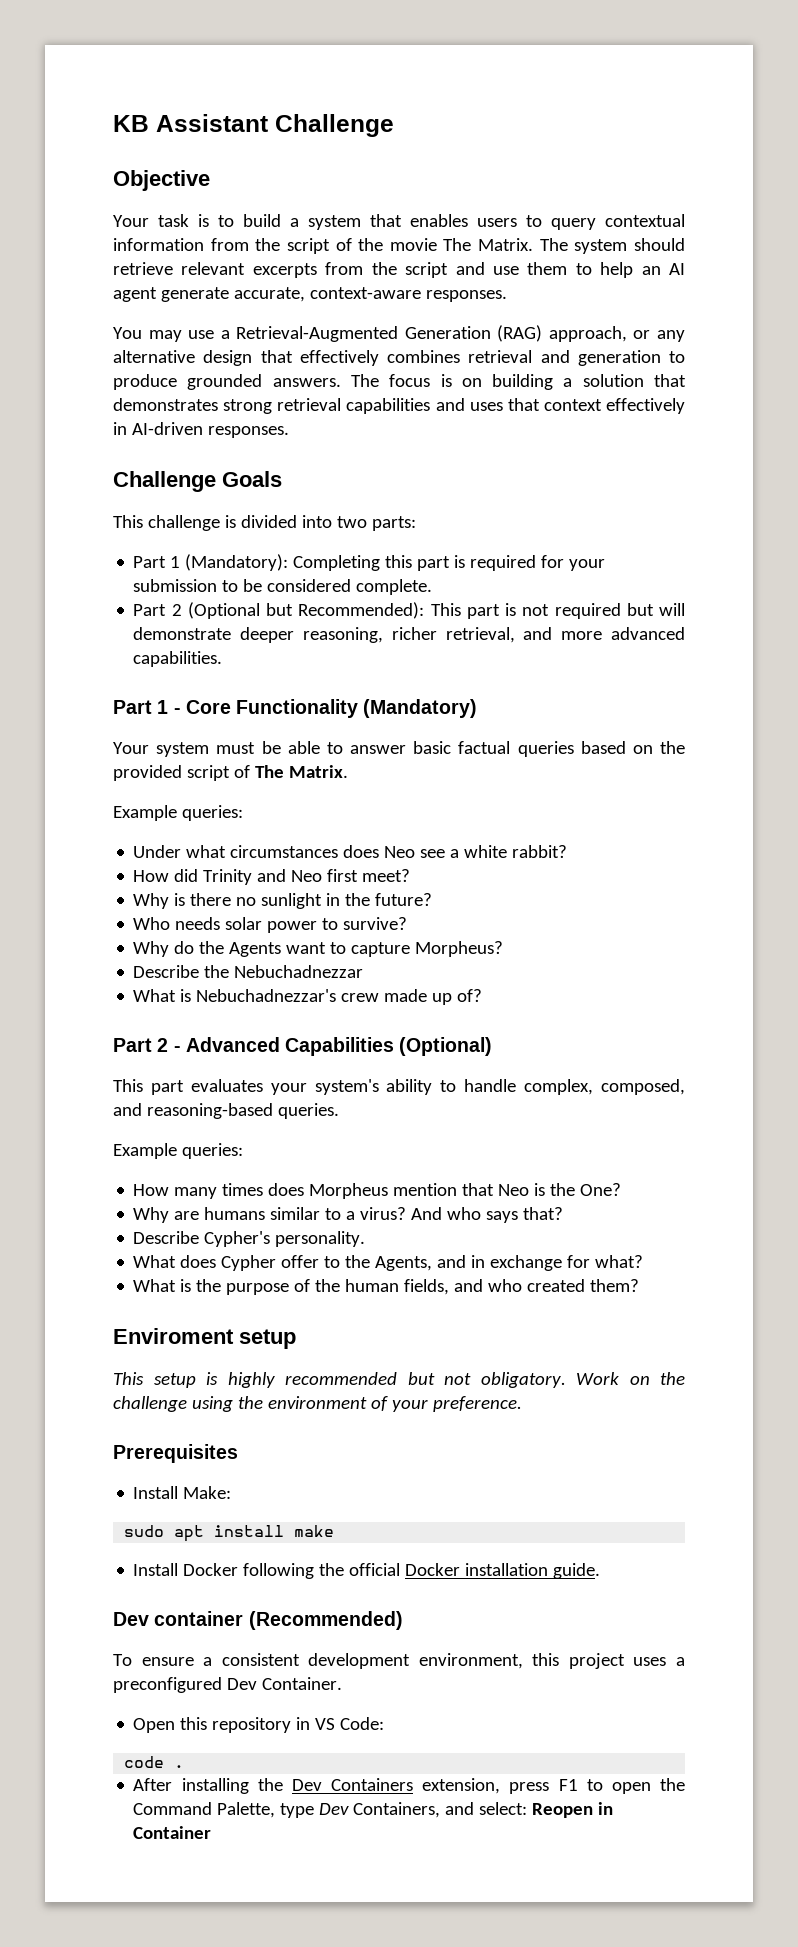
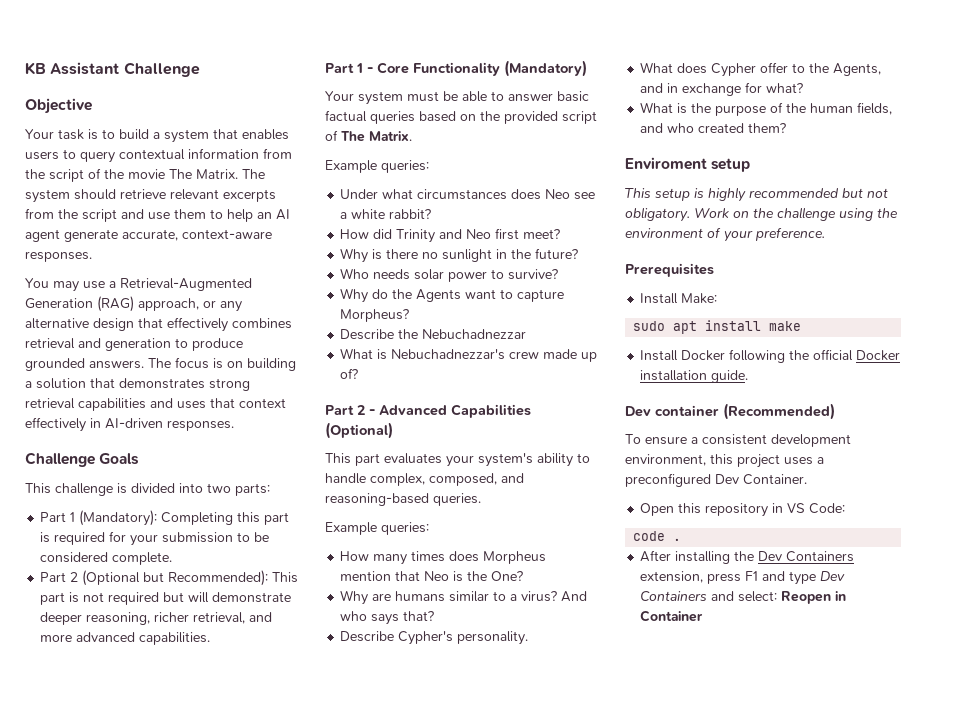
- After installing the Dev Containers extension, press F1 to open the Command Palette, type Dev Containers, and select: Reopen in Container
+ After installing the Dev Containers extension, press F1 and type Dev Containers and select: Reopen in Container

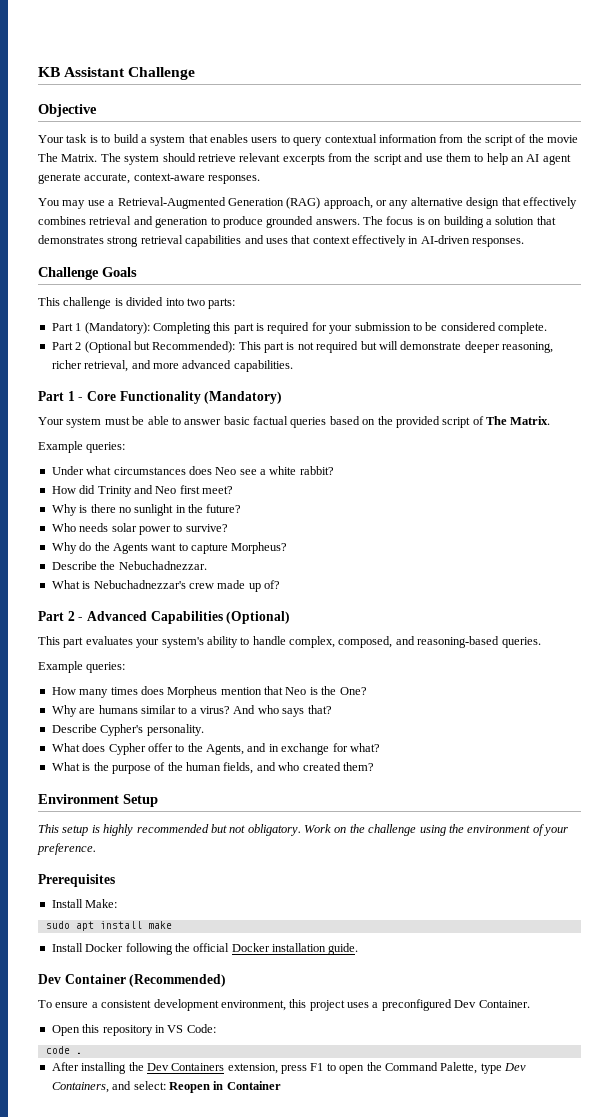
- Describe the Nebuchadnezzar
+ Describe the Nebuchadnezzar.
- Enviroment setup
+ Environment Setup
- Dev container (Recommended)
+ Dev Container (Recommended)
- After installing the Dev Containers extension, press F1 and type Dev Containers and select: Reopen in Container
+ After installing the Dev Containers extension, press F1 to open the Command Palette, type Dev Containers, and select: Reopen in Container

